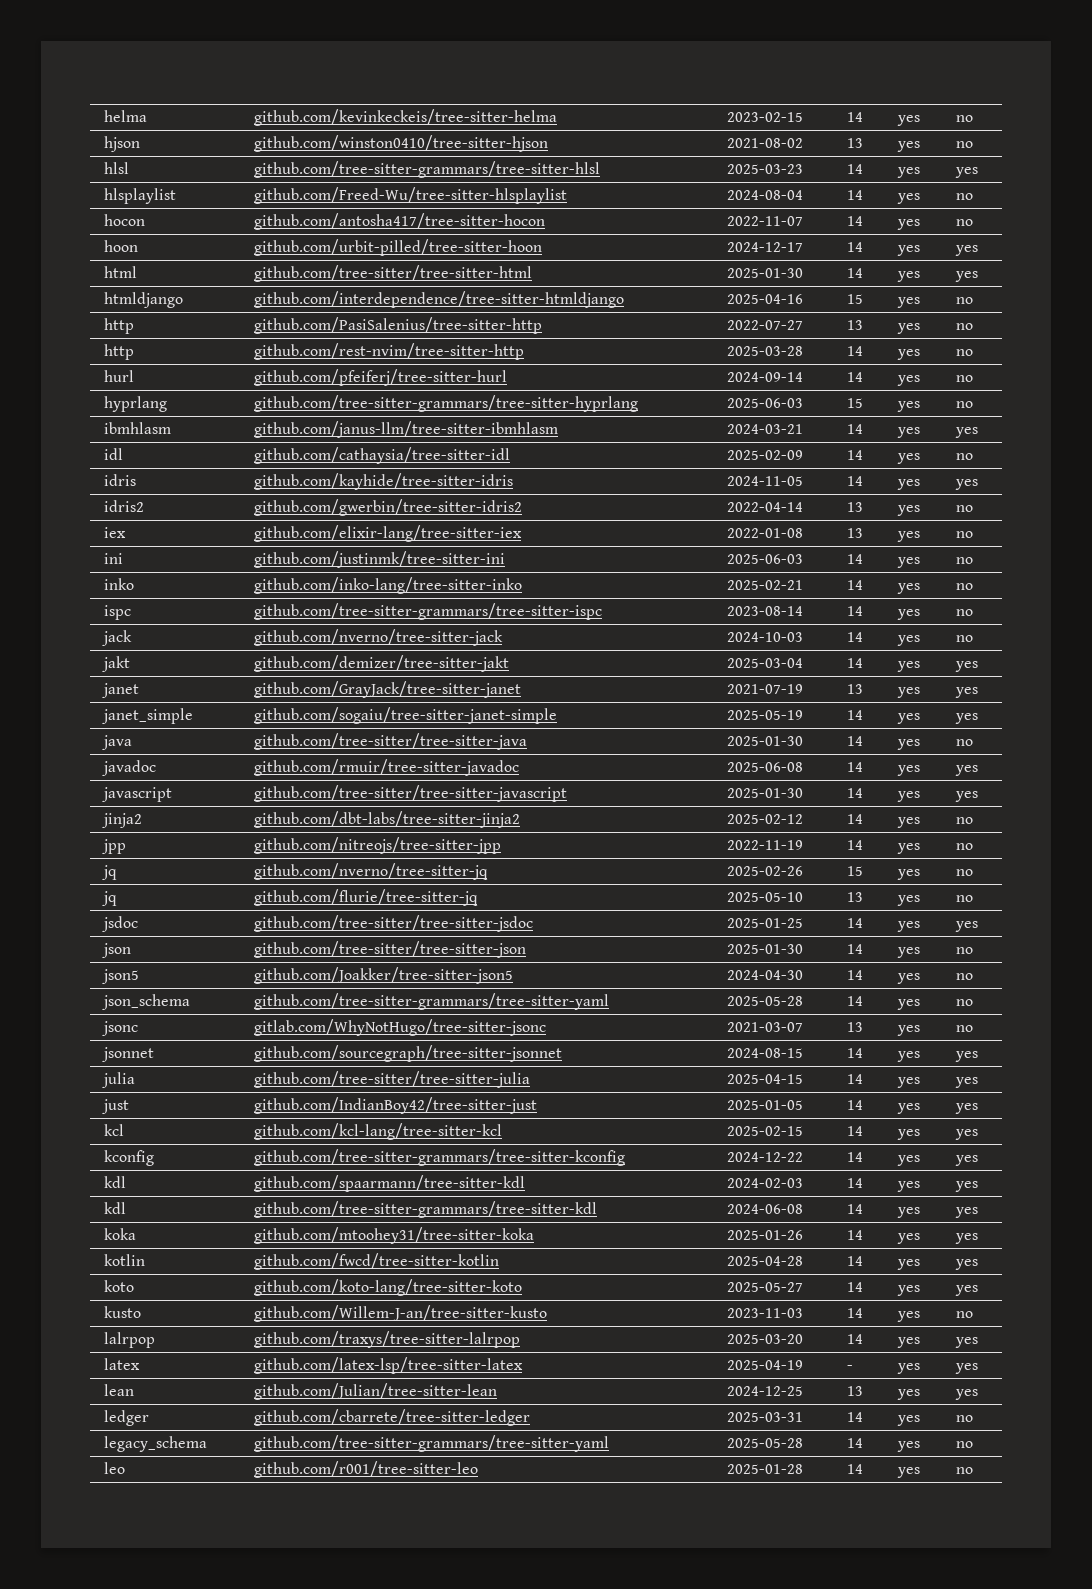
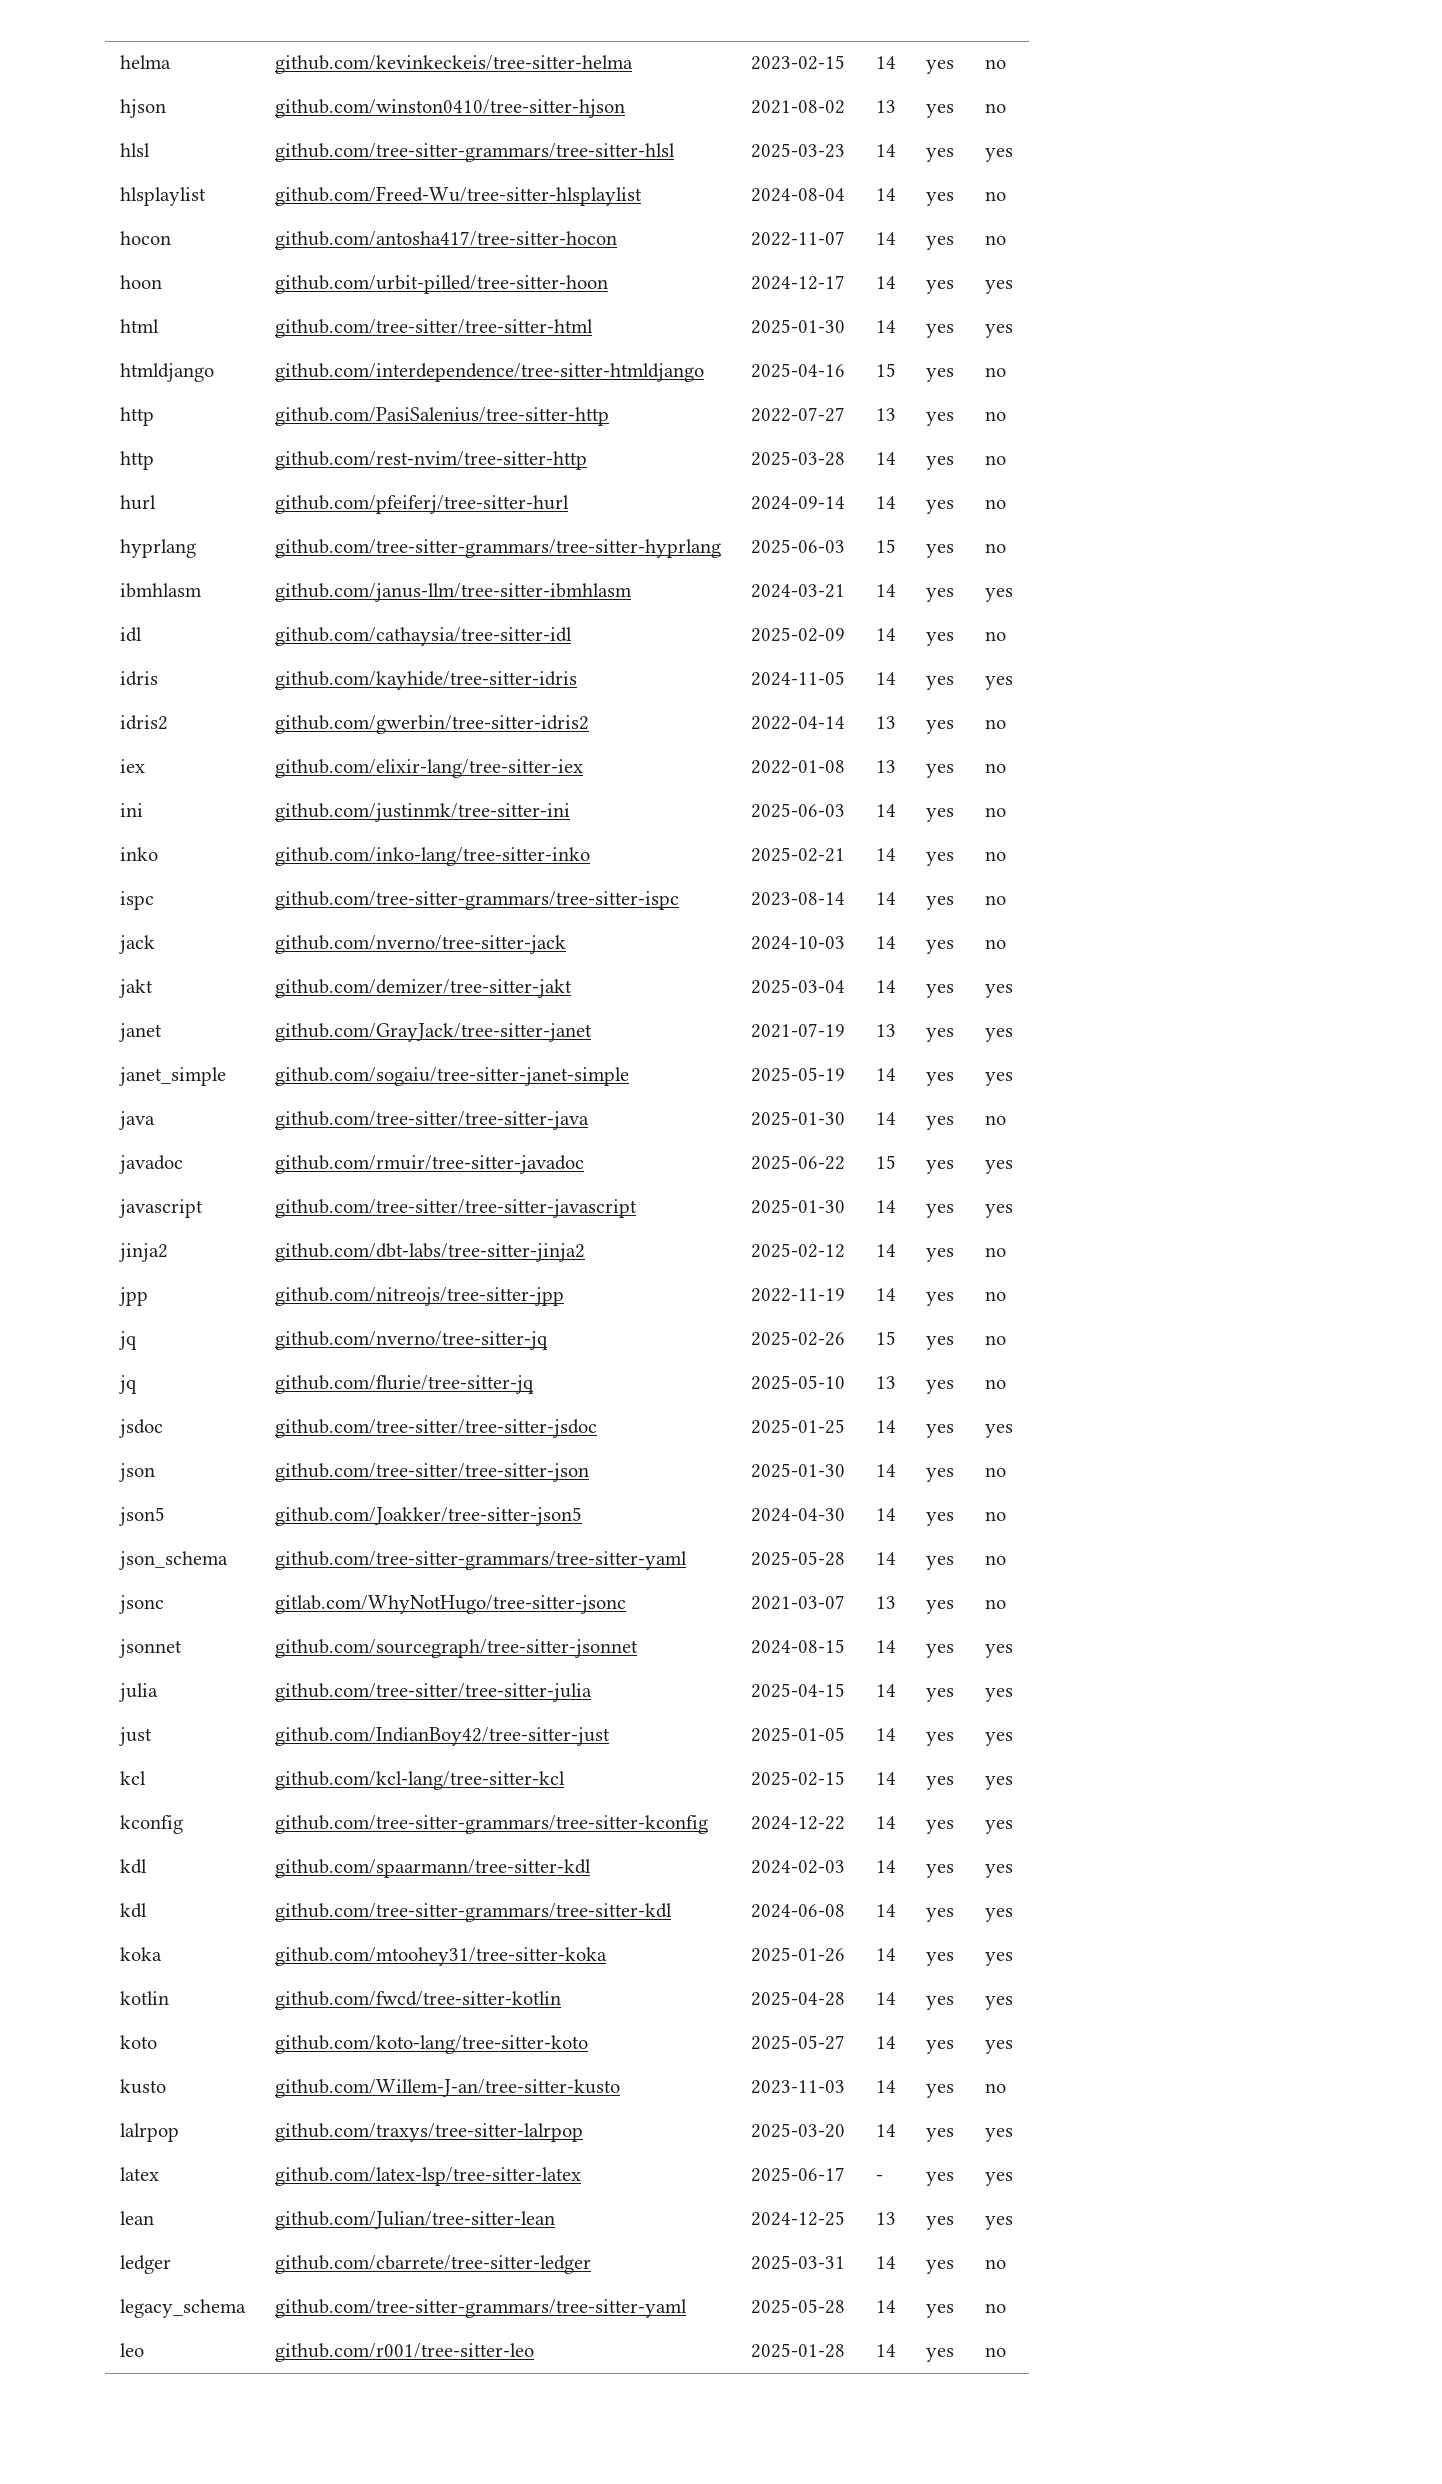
- javadoc | github.com/rmuir/tree-sitter-javadoc | 2025-06-08 | 14 | yes | yes
+ javadoc | github.com/rmuir/tree-sitter-javadoc | 2025-06-22 | 15 | yes | yes
- latex | github.com/latex-lsp/tree-sitter-latex | 2025-04-19 | - | yes | yes
+ latex | github.com/latex-lsp/tree-sitter-latex | 2025-06-17 | - | yes | yes

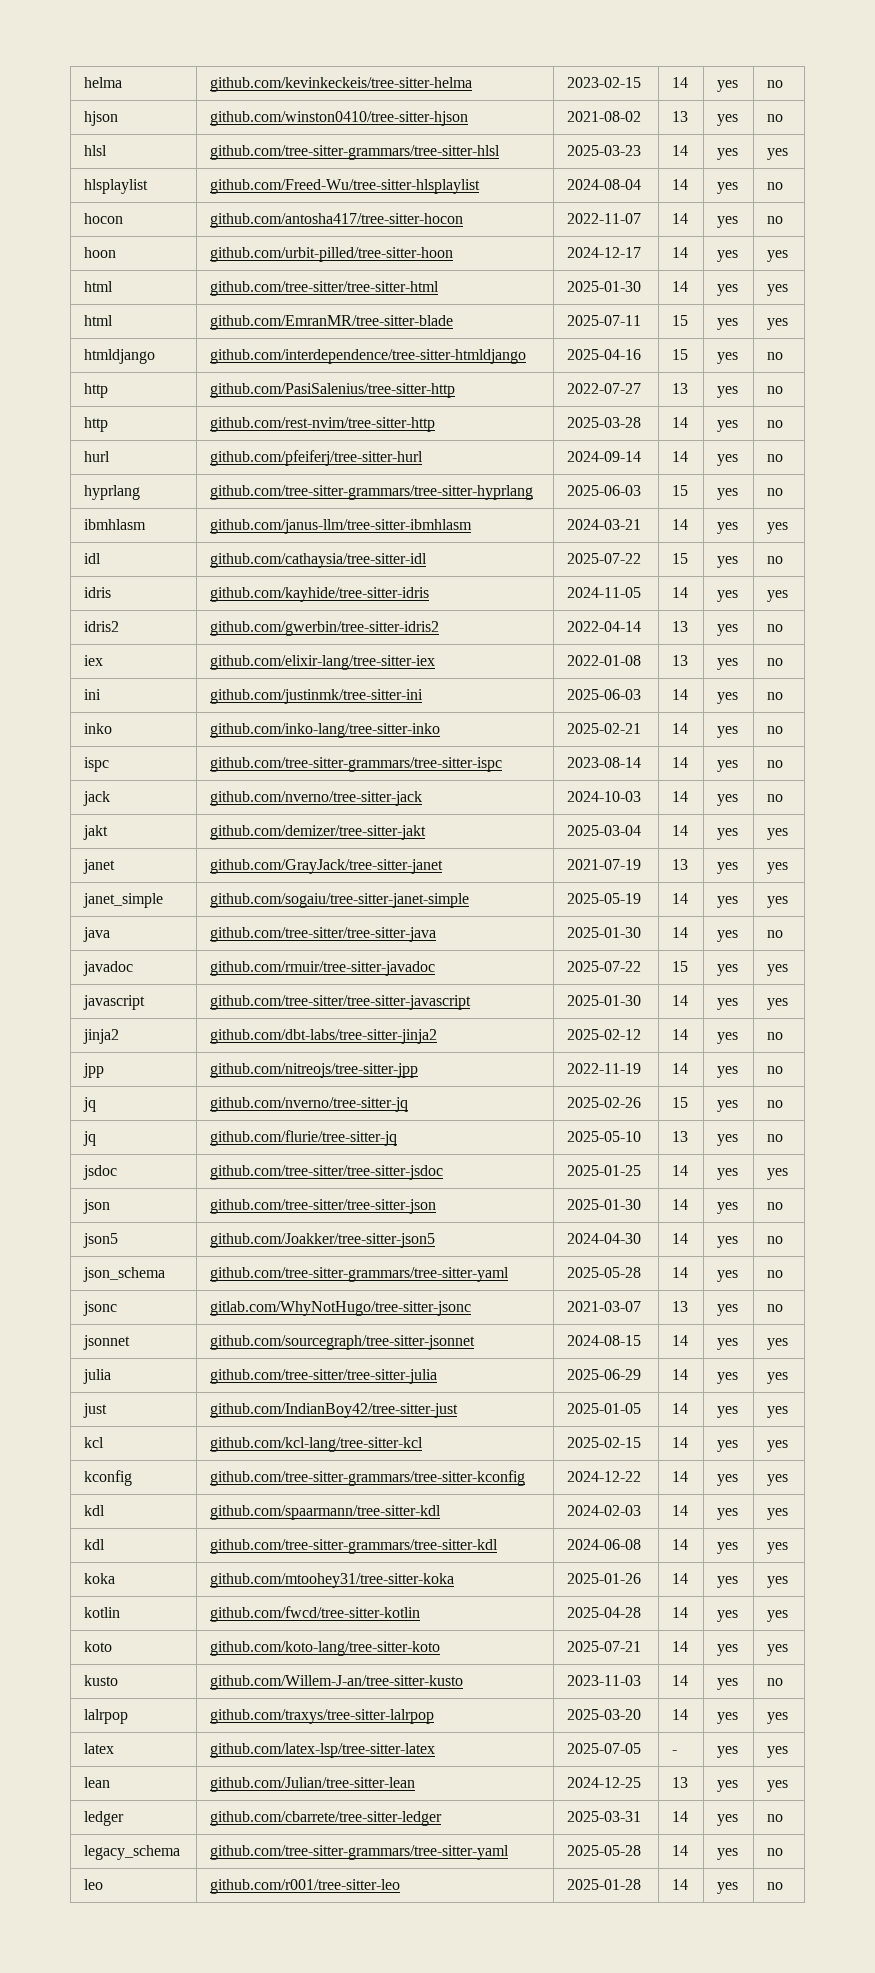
+ html | github.com/EmranMR/tree-sitter-blade | 2025-07-11 | 15 | yes | yes
- idl | github.com/cathaysia/tree-sitter-idl | 2025-02-09 | 14 | yes | no
+ idl | github.com/cathaysia/tree-sitter-idl | 2025-07-22 | 15 | yes | no
- javadoc | github.com/rmuir/tree-sitter-javadoc | 2025-06-22 | 15 | yes | yes
+ javadoc | github.com/rmuir/tree-sitter-javadoc | 2025-07-22 | 15 | yes | yes
- julia | github.com/tree-sitter/tree-sitter-julia | 2025-04-15 | 14 | yes | yes
+ julia | github.com/tree-sitter/tree-sitter-julia | 2025-06-29 | 14 | yes | yes
- koto | github.com/koto-lang/tree-sitter-koto | 2025-05-27 | 14 | yes | yes
+ koto | github.com/koto-lang/tree-sitter-koto | 2025-07-21 | 14 | yes | yes
- latex | github.com/latex-lsp/tree-sitter-latex | 2025-06-17 | - | yes | yes
+ latex | github.com/latex-lsp/tree-sitter-latex | 2025-07-05 | - | yes | yes

